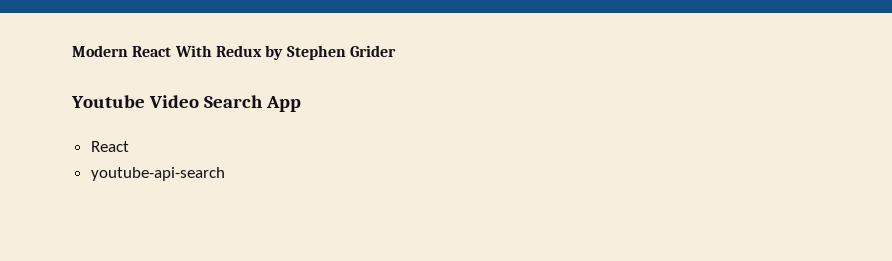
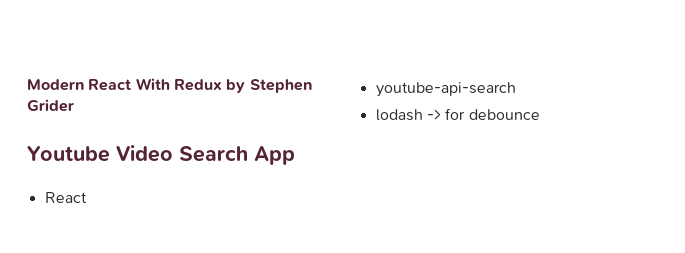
+ lodash -> for debounce

